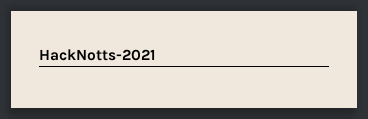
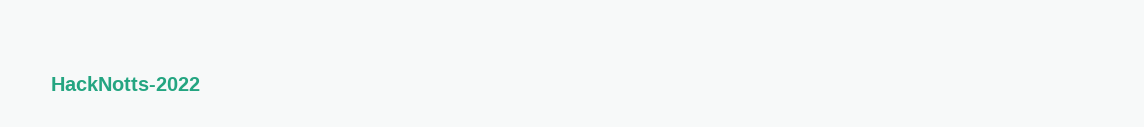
- HackNotts-2021
+ HackNotts-2022

